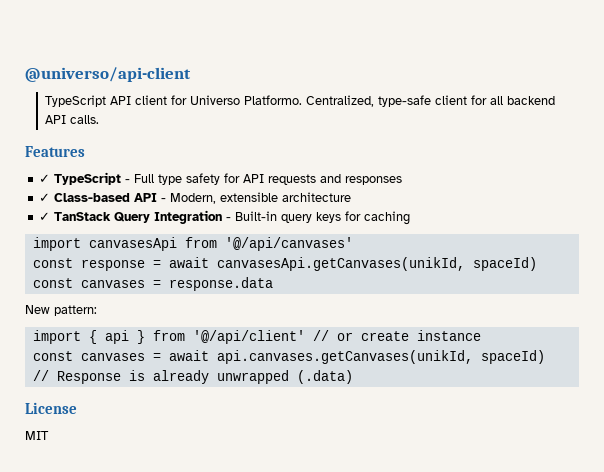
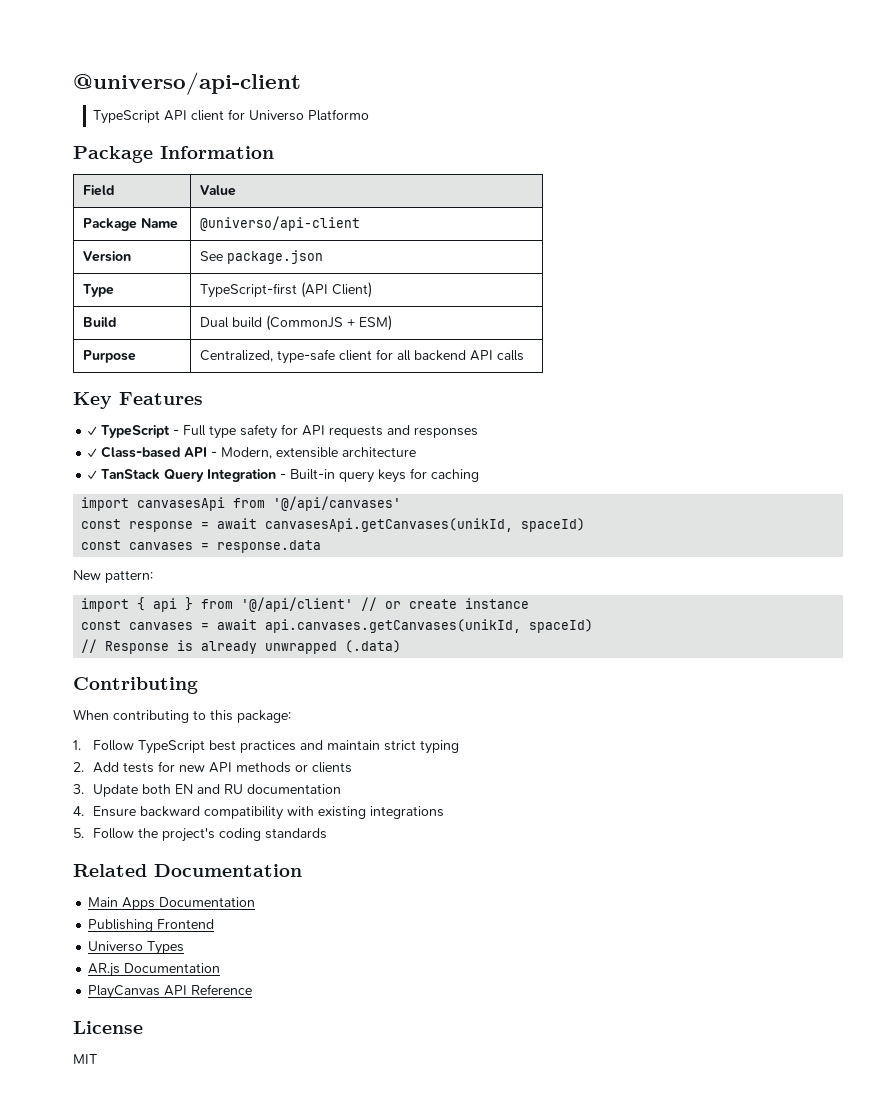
- TypeScript API client for Universo Platformo. Centralized, type-safe client for all backend API calls.
- Features
+ TypeScript API client for Universo Platformo
+ Package Information
+ Field | Value
+ Package Name | @universo/api-client
+ Version | See package.json
+ Type | TypeScript-first (API Client)
+ Build | Dual build (CommonJS + ESM)
+ Purpose | Centralized, type-safe client for all backend API calls
+ Key Features
+ Contributing
+ When contributing to this package:
+ 1. Follow TypeScript best practices and maintain strict typing
+ 2. Add tests for new API methods or clients
+ 3. Update both EN and RU documentation
+ 4. Ensure backward compatibility with existing integrations
+ 5. Follow the project's coding standards
+ Related Documentation
+ Main Apps Documentation
+ Publishing Frontend
+ Universo Types
+ AR.js Documentation
+ PlayCanvas API Reference

